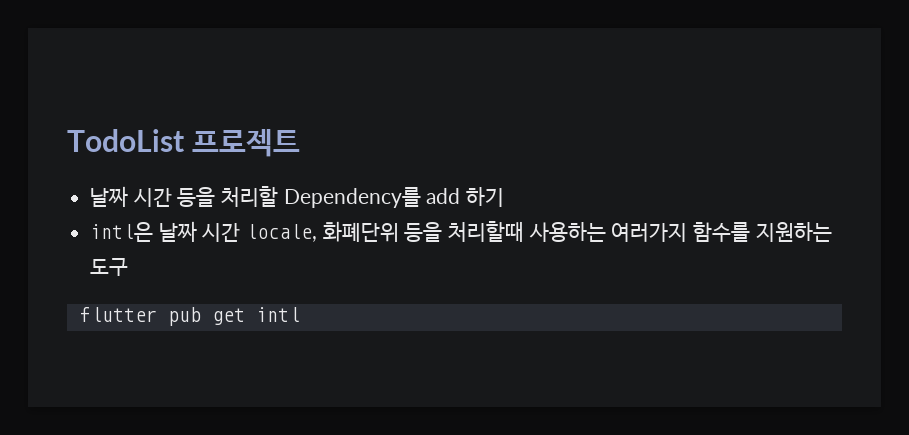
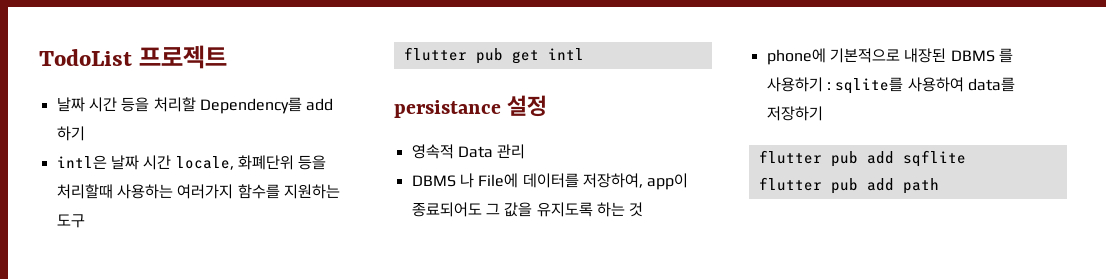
+ persistance 설정
+ 영속적 Data 관리
+ DBMS 나 File에 데이터를 저장하여, app이 종료되어도 그 값을 유지도록 하는 것
+ phone에 기본적으로 내장된 DBMS 를 사용하기 : sqlite를 사용하여 data를 저장하기
+ flutter pub add sqflite
+ flutter pub add path

